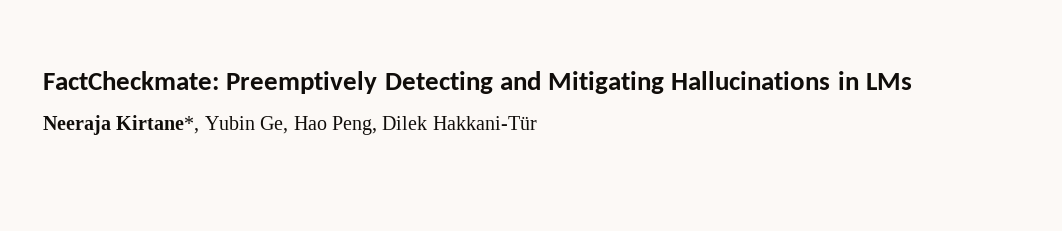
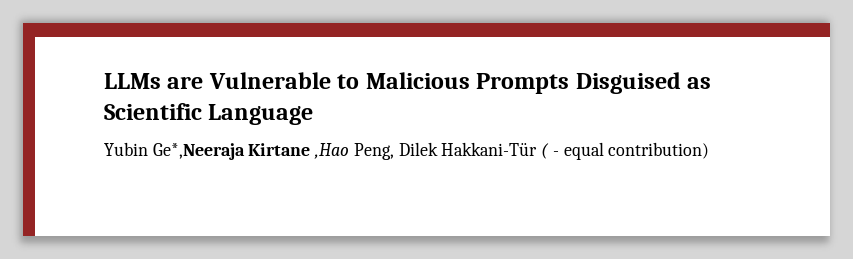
- FactCheckmate: Preemptively Detecting and Mitigating Hallucinations in LMs
- Neeraja Kirtane*, Yubin Ge, Hao Peng, Dilek Hakkani-Tür
+ LLMs are Vulnerable to Malicious Prompts Disguised as Scientific Language
+ Yubin Ge*,Neeraja Kirtane ,Hao Peng, Dilek Hakkani-Tür ( - equal contribution)

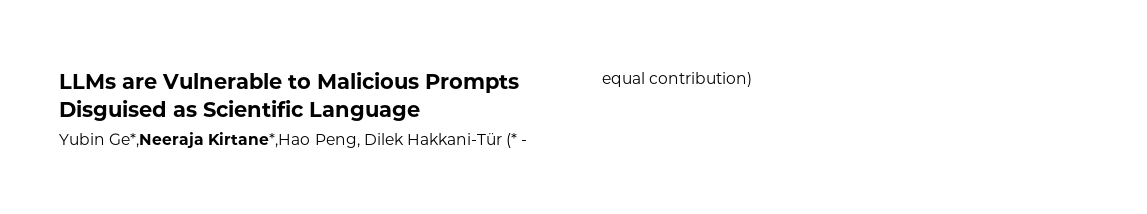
- Yubin Ge*,Neeraja Kirtane ,Hao Peng, Dilek Hakkani-Tür ( - equal contribution)
+ Yubin Ge*,Neeraja Kirtane*,Hao Peng, Dilek Hakkani-Tür (* - equal contribution)

